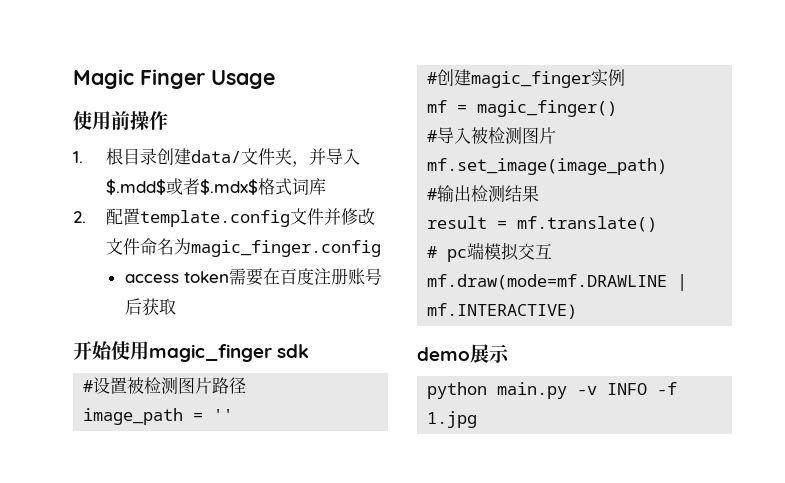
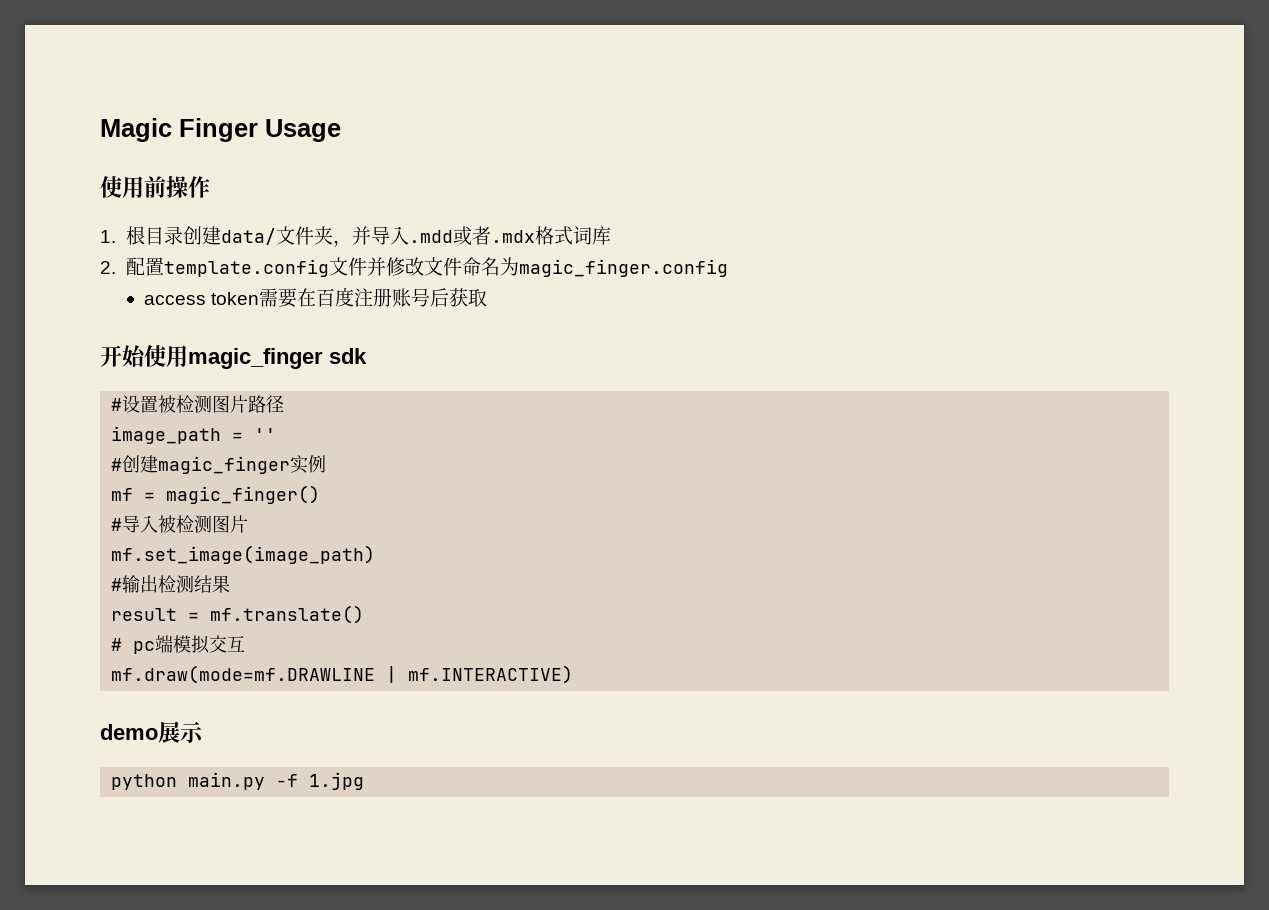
- 1.根目录创建data/文件夹，并导入$.mdd$或者$.mdx$格式词库
+ 1.根目录创建data/文件夹，并导入.mdd或者.mdx格式词库
- python main.py -v INFO -f 1.jpg
+ python main.py -f 1.jpg

